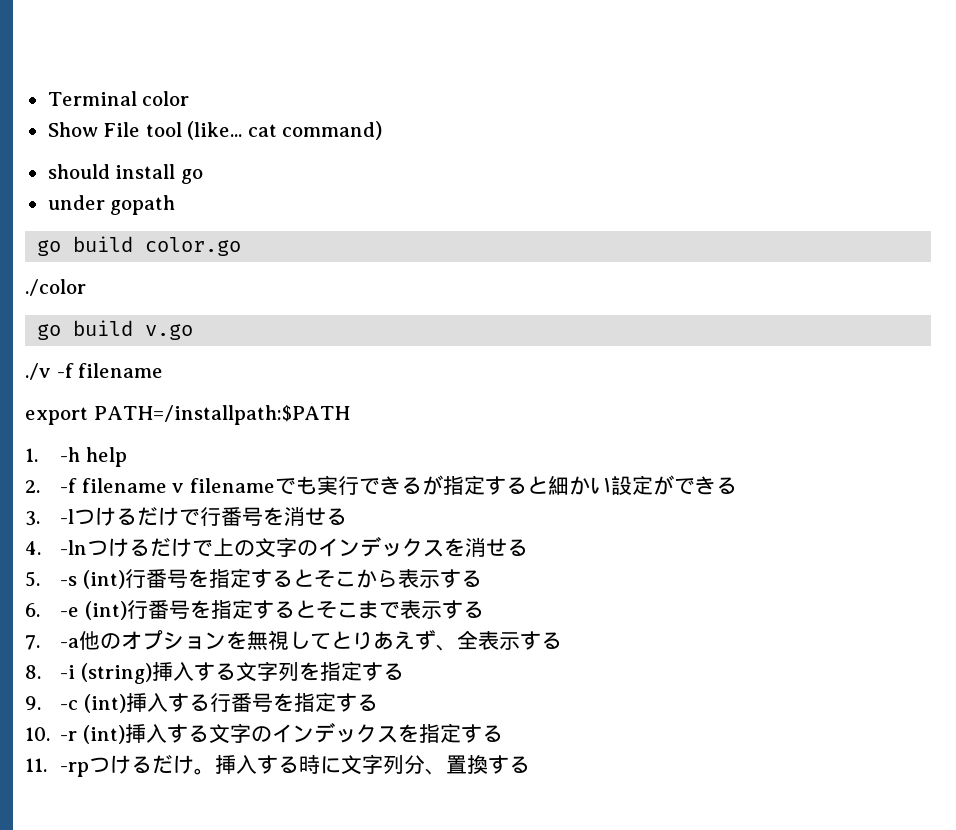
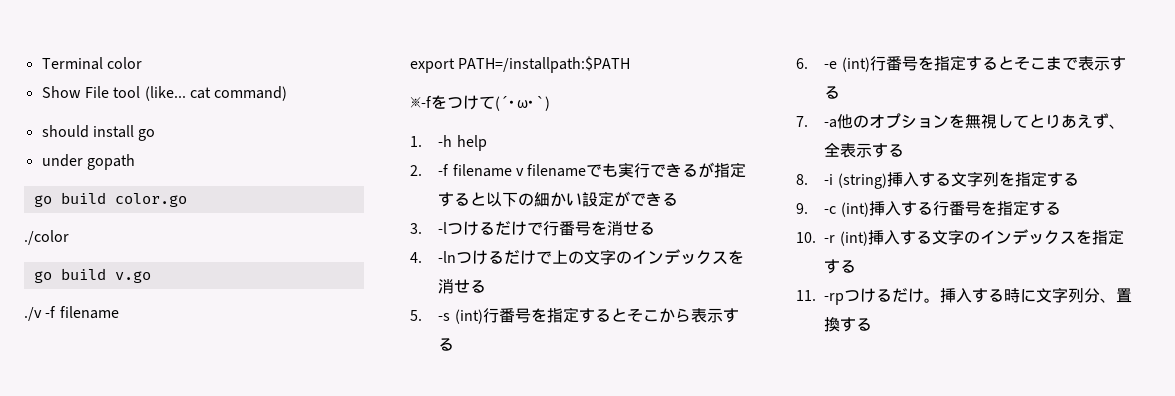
+ ※-fをつけて(´･ω･`)
- 2. -f filename v filenameでも実行できるが指定すると細かい設定ができる
+ 2. -f filename v filenameでも実行できるが指定すると以下の細かい設定ができる

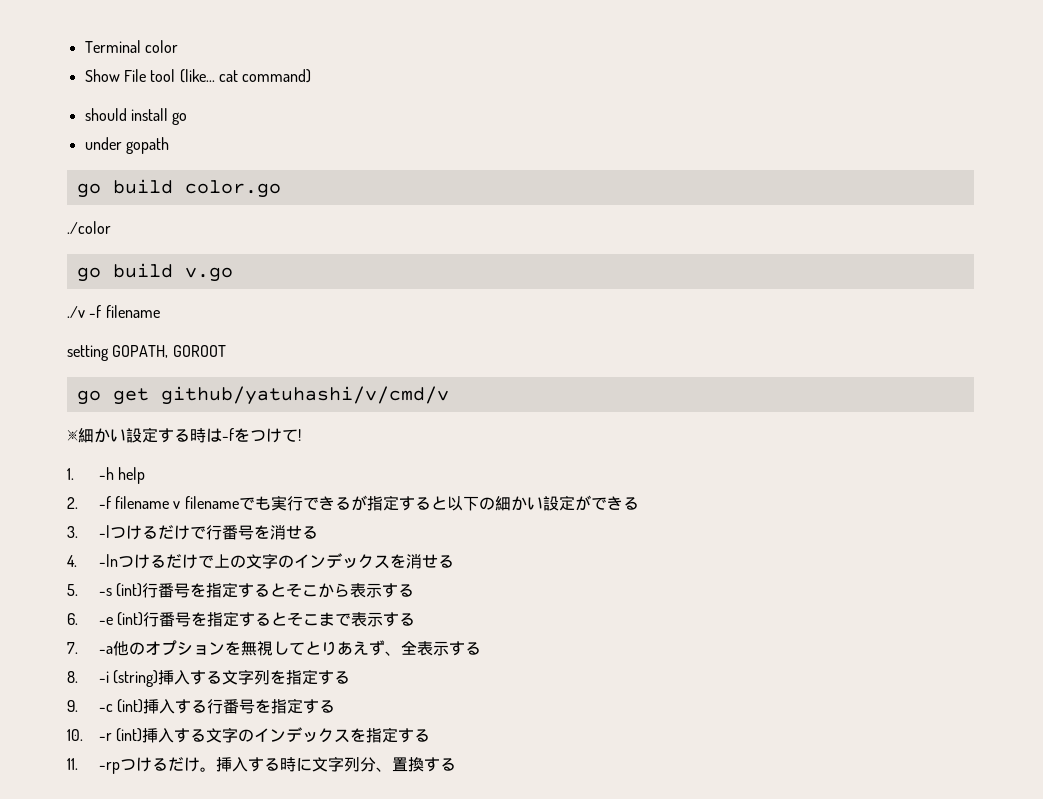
- export PATH=/installpath:$PATH
- ※-fをつけて(´･ω･`)
+ setting GOPATH, GOROOT
+ go get github/yatuhashi/v/cmd/v
+ ※細かい設定する時は-fをつけて!

